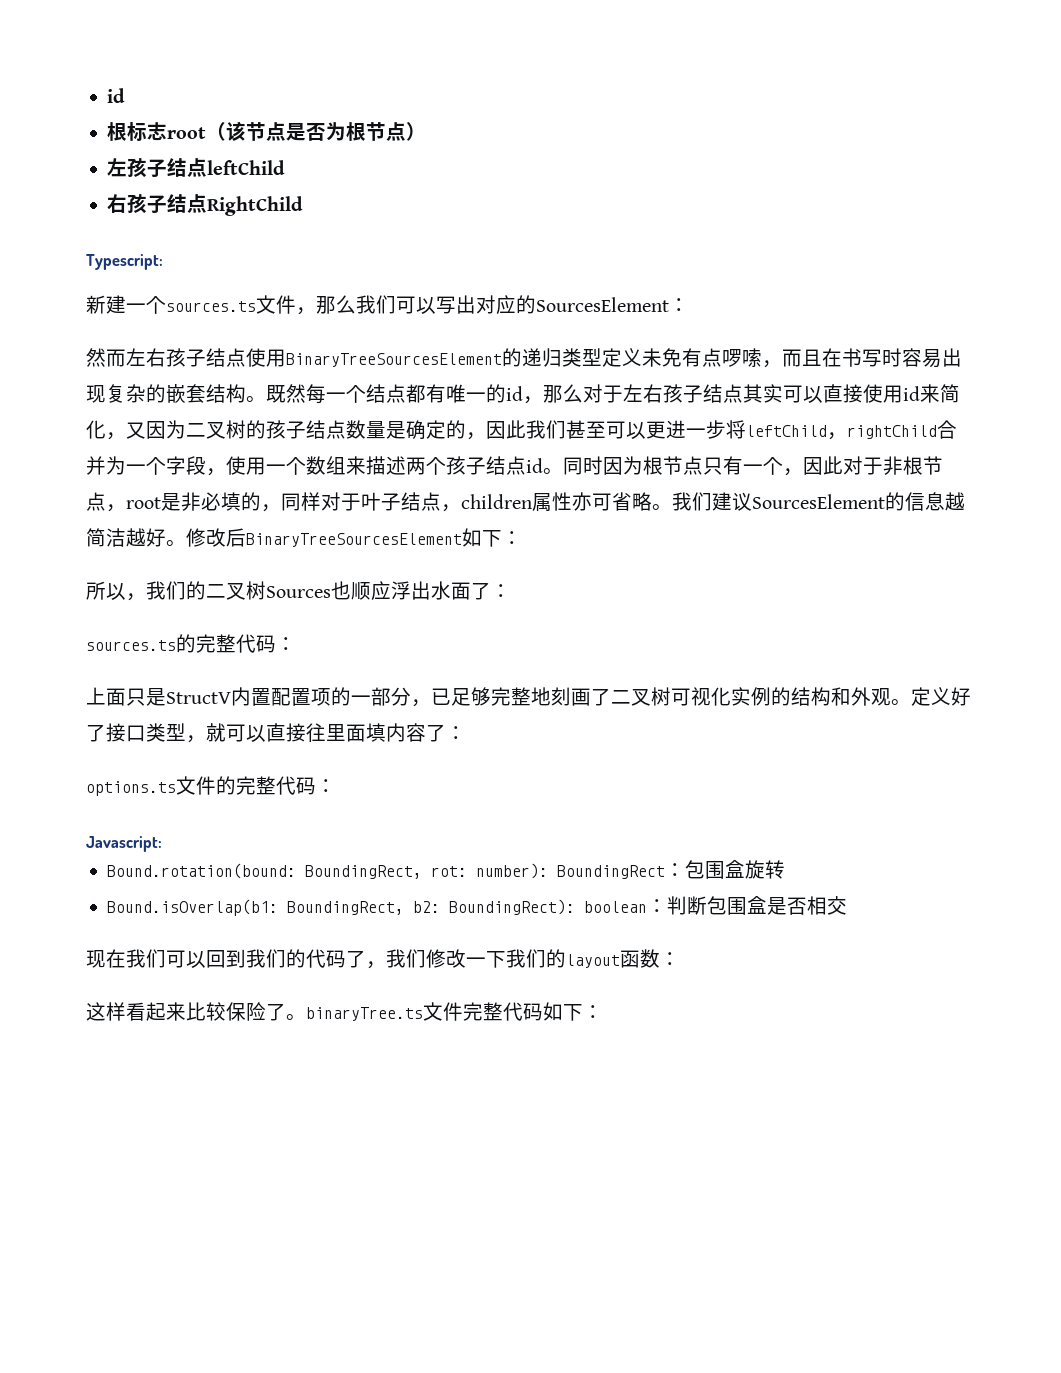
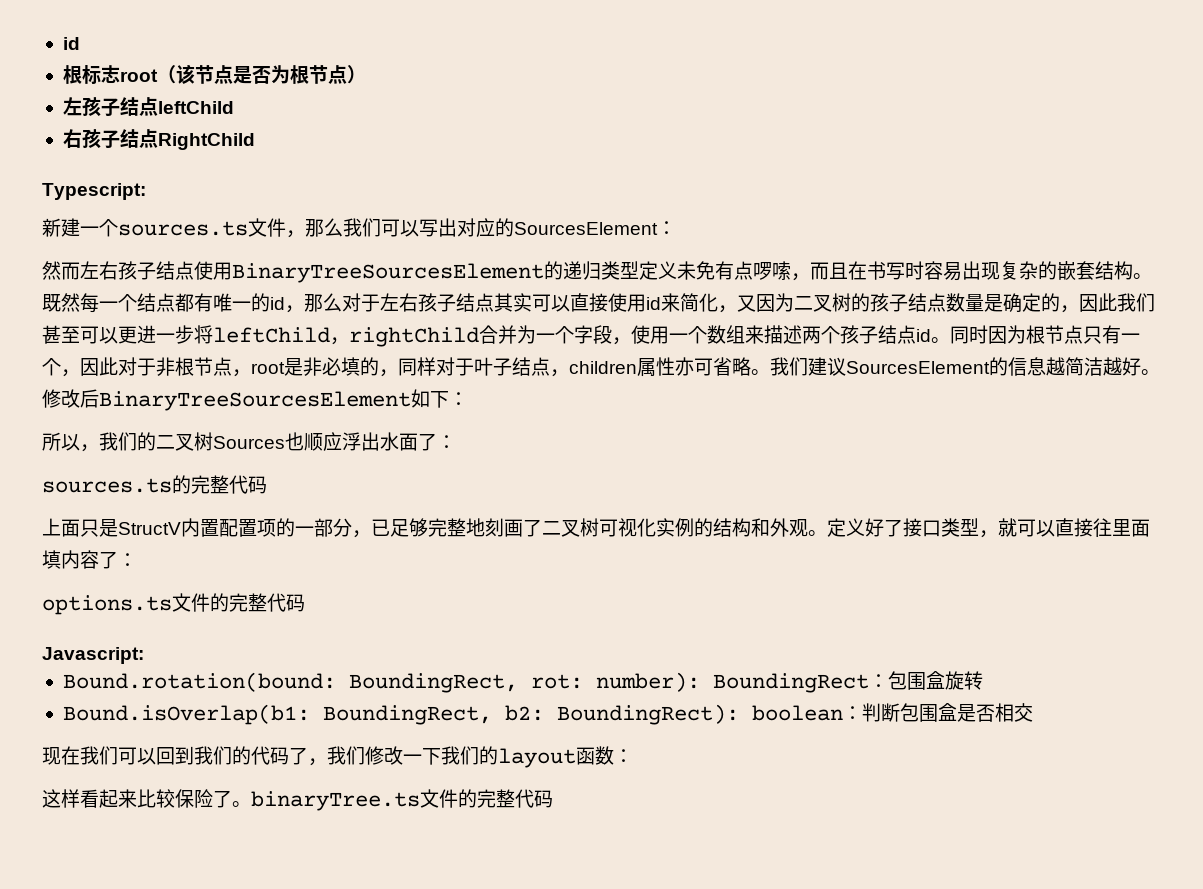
- sources.ts的完整代码：
+ sources.ts的完整代码
- options.ts文件的完整代码：
+ options.ts文件的完整代码
- 这样看起来比较保险了。binaryTree.ts文件完整代码如下：
+ 这样看起来比较保险了。binaryTree.ts文件的完整代码

